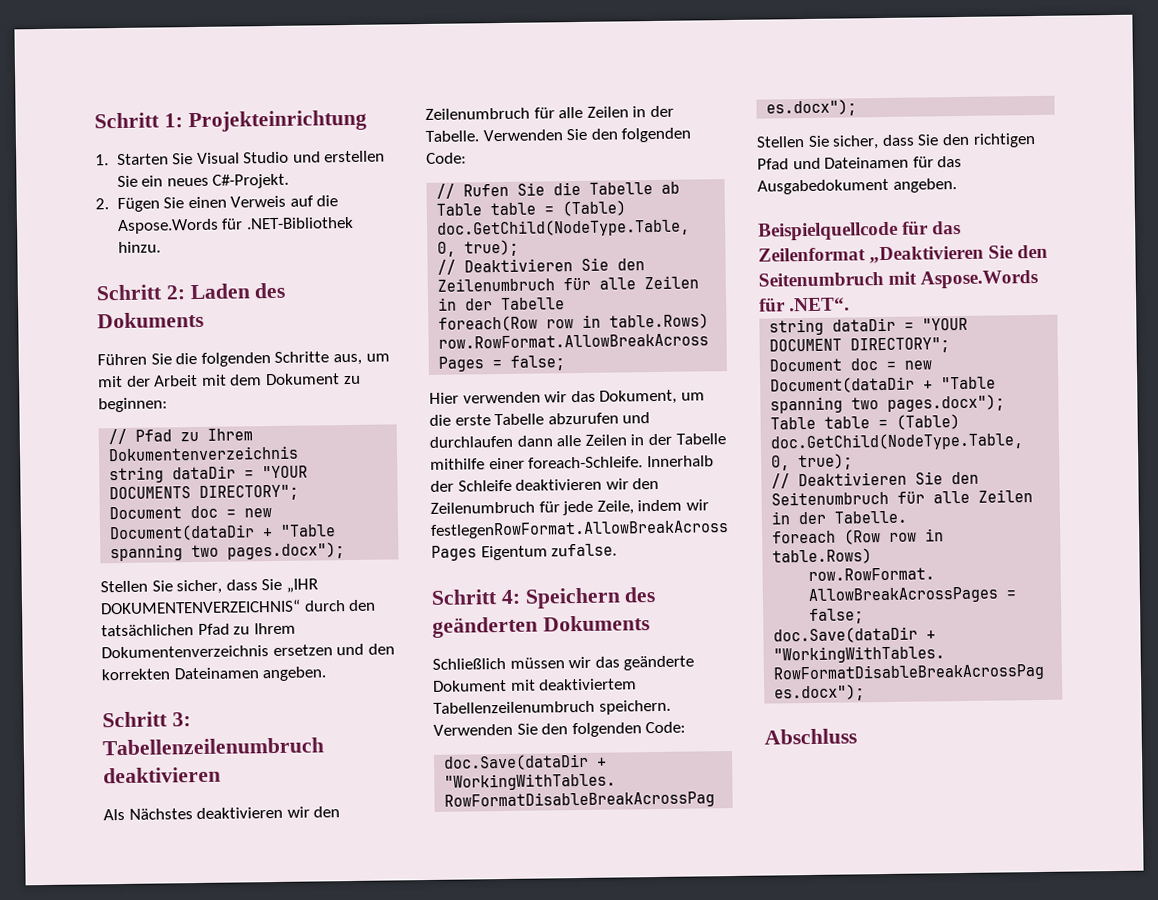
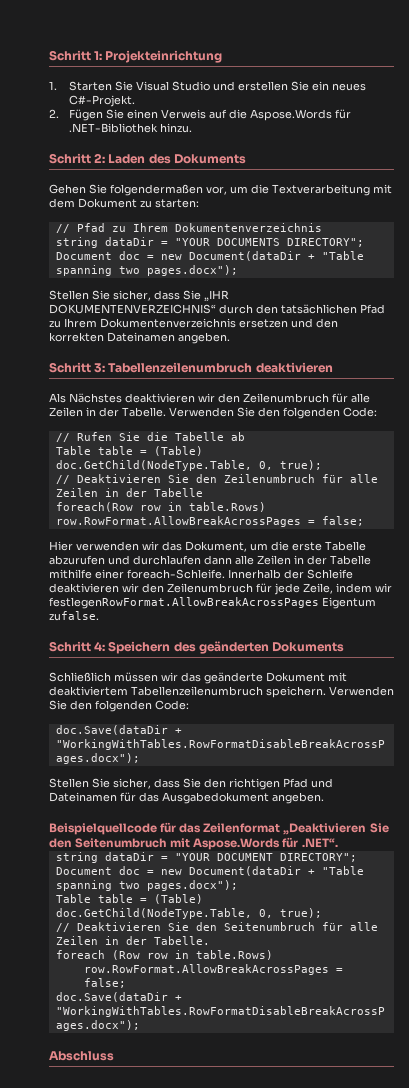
- Führen Sie die folgenden Schritte aus, um mit der Arbeit mit dem Dokument zu beginnen:
+ Gehen Sie folgendermaßen vor, um die Textverarbeitung mit dem Dokument zu starten:

